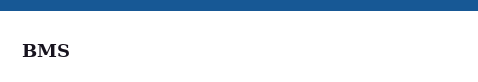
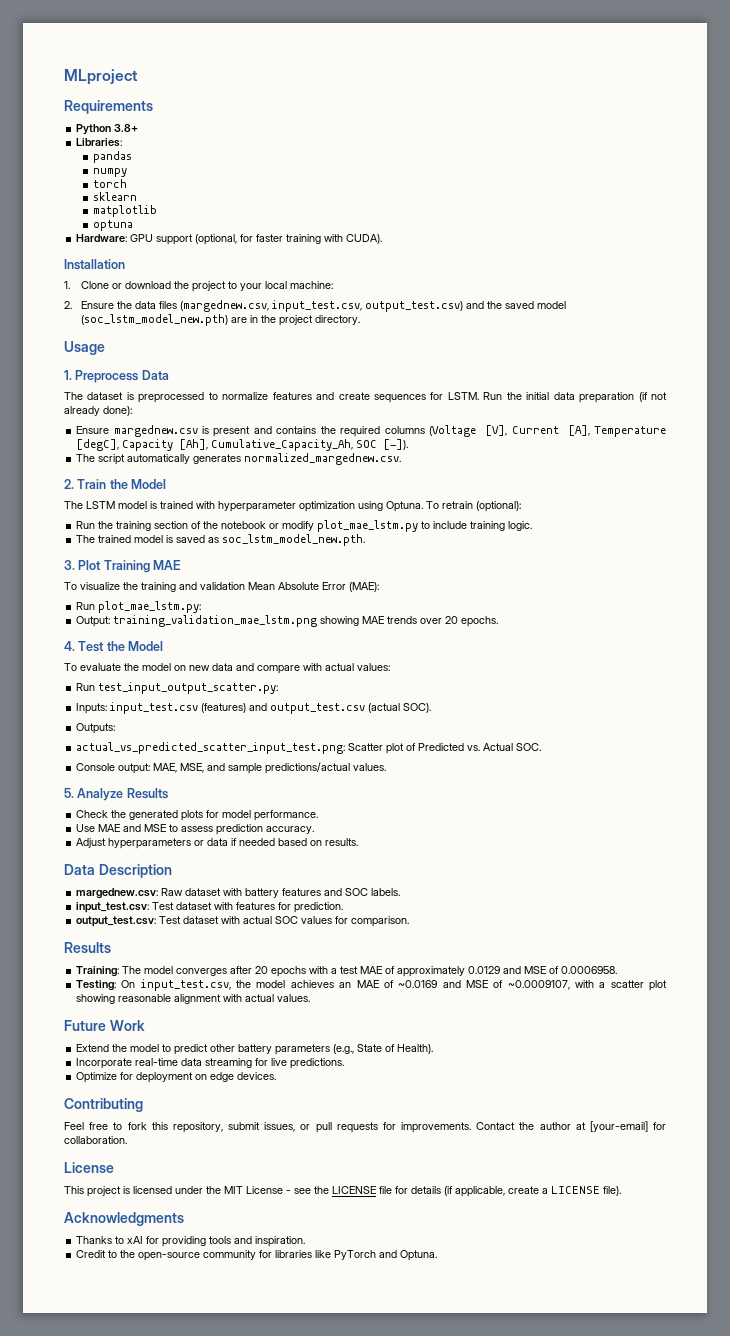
- BMS
+ MLproject
+ Requirements
+ Python 3.8+
+ Libraries:
+ pandas
+ numpy
+ torch
+ sklearn
+ matplotlib
+ optuna
+ Hardware: GPU support (optional, for faster training with CUDA).
+ Installation
+ 1. Clone or download the project to your local machine:
+ 2. Ensure the data files (margednew.csv, input_test.csv, output_test.csv) and the saved model (soc_lstm_model_new.pth) are in the project directory.
+ Usage
+ 1. Preprocess Data
+ The dataset is preprocessed to normalize features and create sequences for LSTM. Run the initial data preparation (if not already done):
+ Ensure margednew.csv is present and contains the required columns (Voltage [V], Current [A], Temperature [degC], Capacity [Ah], Cumulative_Capacity_Ah, SOC [-]).
+ The script automatically generates normalized_margednew.csv.
+ 2. Train the Model
+ The LSTM model is trained with hyperparameter optimization using Optuna. To retrain (optional):
+ Run the training section of the notebook or modify plot_mae_lstm.py to include training logic.
+ The trained model is saved as soc_lstm_model_new.pth.
+ 3. Plot Training MAE
+ To visualize the training and validation Mean Absolute Error (MAE):
+ Run plot_mae_lstm.py:
+ Output: training_validation_mae_lstm.png showing MAE trends over 20 epochs.
+ 4. Test the Model
+ To evaluate the model on new data and compare with actual values:
+ Run test_input_output_scatter.py:
+ Inputs: input_test.csv (features) and output_test.csv (actual SOC).
+ Outputs:
+ actual_vs_predicted_scatter_input_test.png: Scatter plot of Predicted vs. Actual SOC.
+ Console output: MAE, MSE, and sample predictions/actual values.
+ 5. Analyze Results
+ Check the generated plots for model performance.
+ Use MAE and MSE to assess prediction accuracy.
+ Adjust hyperparameters or data if needed based on results.
+ Data Description
+ margednew.csv: Raw dataset with battery features and SOC labels.
+ input_test.csv: Test dataset with features for prediction.
+ output_test.csv: Test dataset with actual SOC values for comparison.
+ Results
+ Training: The model converges after 20 epochs with a test MAE of approximately 0.0129 and MSE of 0.0006958.
+ Testing: On input_test.csv, the model achieves an MAE of ~0.0169 and MSE of ~0.0009107, with a scatter plot showing reasonable alignment with actual values.
+ Future Work
+ Extend the model to predict other battery parameters (e.g., State of Health).
+ Incorporate real-time data streaming for live predictions.
+ Optimize for deployment on edge devices.
+ Contributing
+ Feel free to fork this repository, submit issues, or pull requests for improvements. Contact the author at [your-email] for collaboration.
+ License
+ This project is licensed under the MIT License - see the LICENSE file for details (if applicable, create a LICENSE file).
+ Acknowledgments
+ Thanks to xAI for providing tools and inspiration.
+ Credit to the open-source community for libraries like PyTorch and Optuna.

